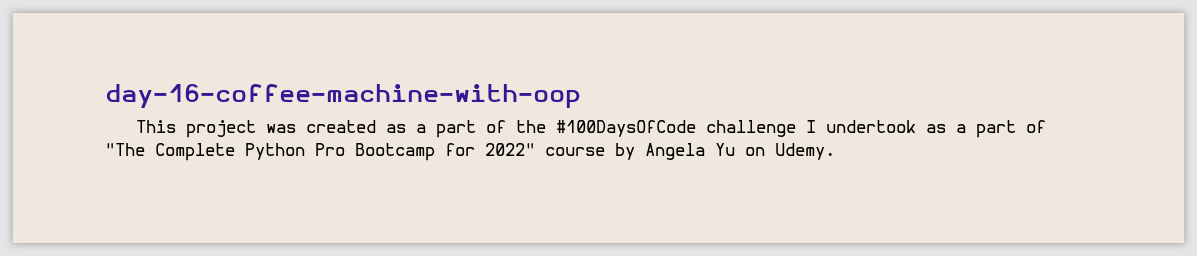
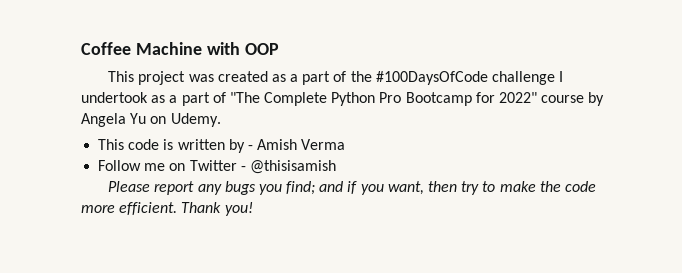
- day-16-coffee-machine-with-oop
+ Coffee Machine with OOP
+ This code is written by - Amish Verma
+ Follow me on Twitter - @thisisamish
+ Please report any bugs you find; and if you want, then try to make the code more efficient. Thank you!

